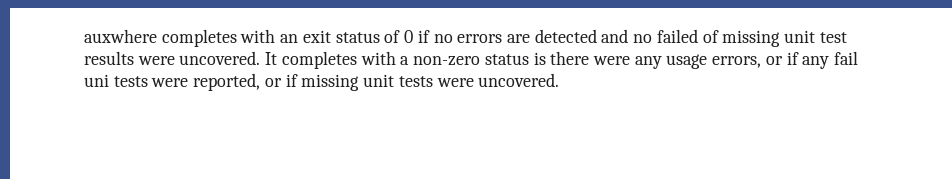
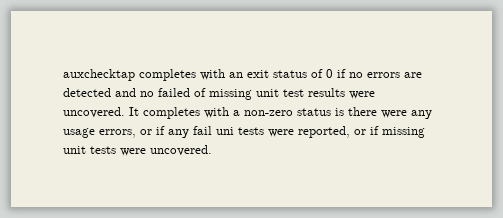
- auxwhere completes with an exit status of 0 if no errors are detected and no failed of missing unit test results were uncovered.
+ auxchecktap completes with an exit status of 0 if no errors are detected and no failed of missing unit test results were uncovered.

